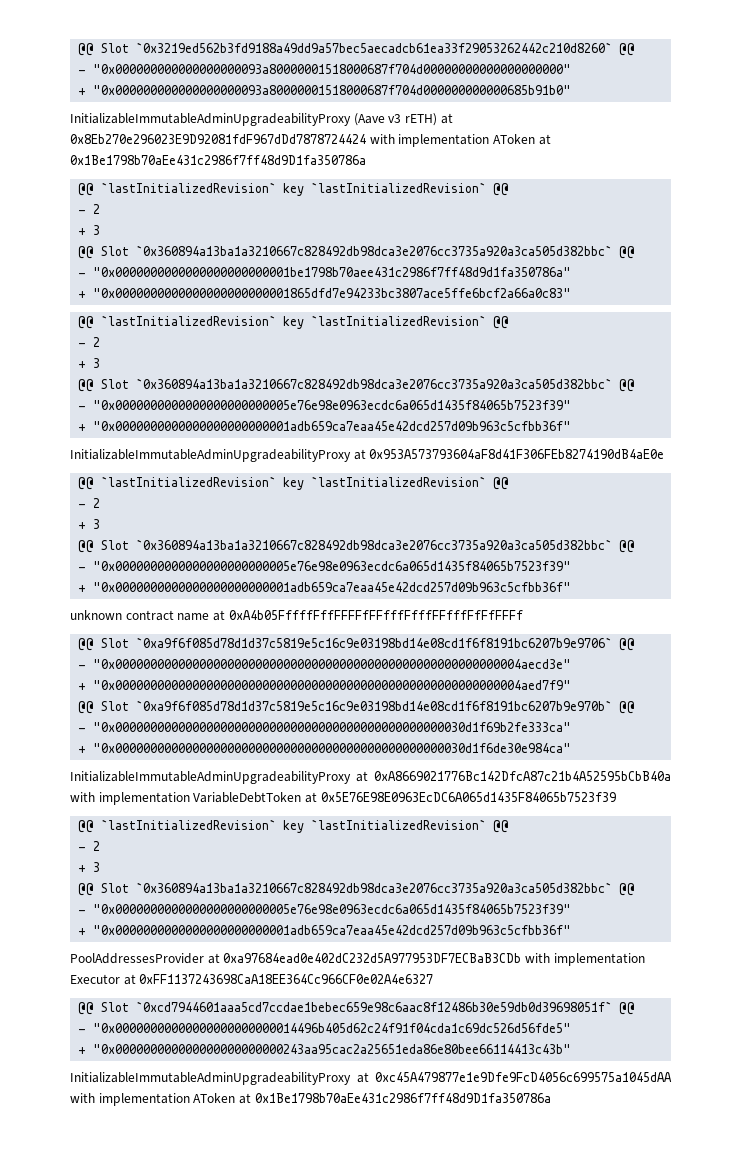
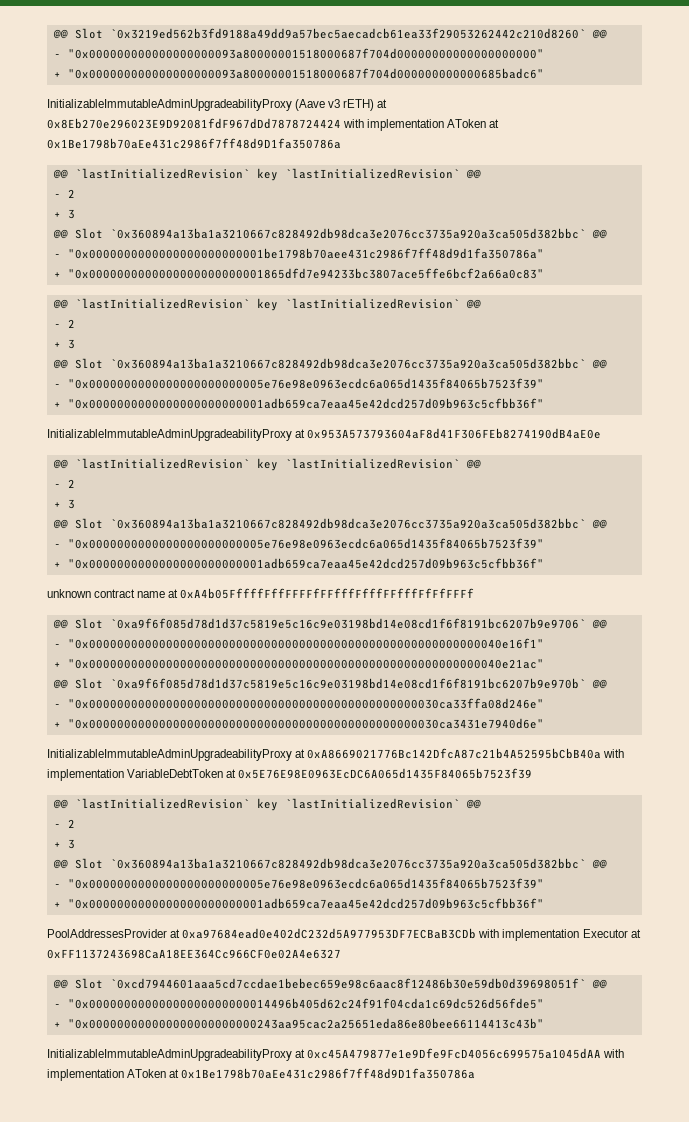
- + "0x000000000000000000093a80000001518000687f704d000000000000685b91b0"
+ + "0x000000000000000000093a80000001518000687f704d000000000000685badc6"
- - "0x0000000000000000000000000000000000000000000000000000000004aecd3e"
- + "0x0000000000000000000000000000000000000000000000000000000004aed7f9"
+ - "0x00000000000000000000000000000000000000000000000000000000040e16f1"
+ + "0x00000000000000000000000000000000000000000000000000000000040e21ac"
- - "0x00000000000000000000000000000000000000000000000030d1f69b2fe333ca"
- + "0x00000000000000000000000000000000000000000000000030d1f6de30e984ca"
+ - "0x00000000000000000000000000000000000000000000000030ca33ffa08d246e"
+ + "0x00000000000000000000000000000000000000000000000030ca3431e7940d6e"

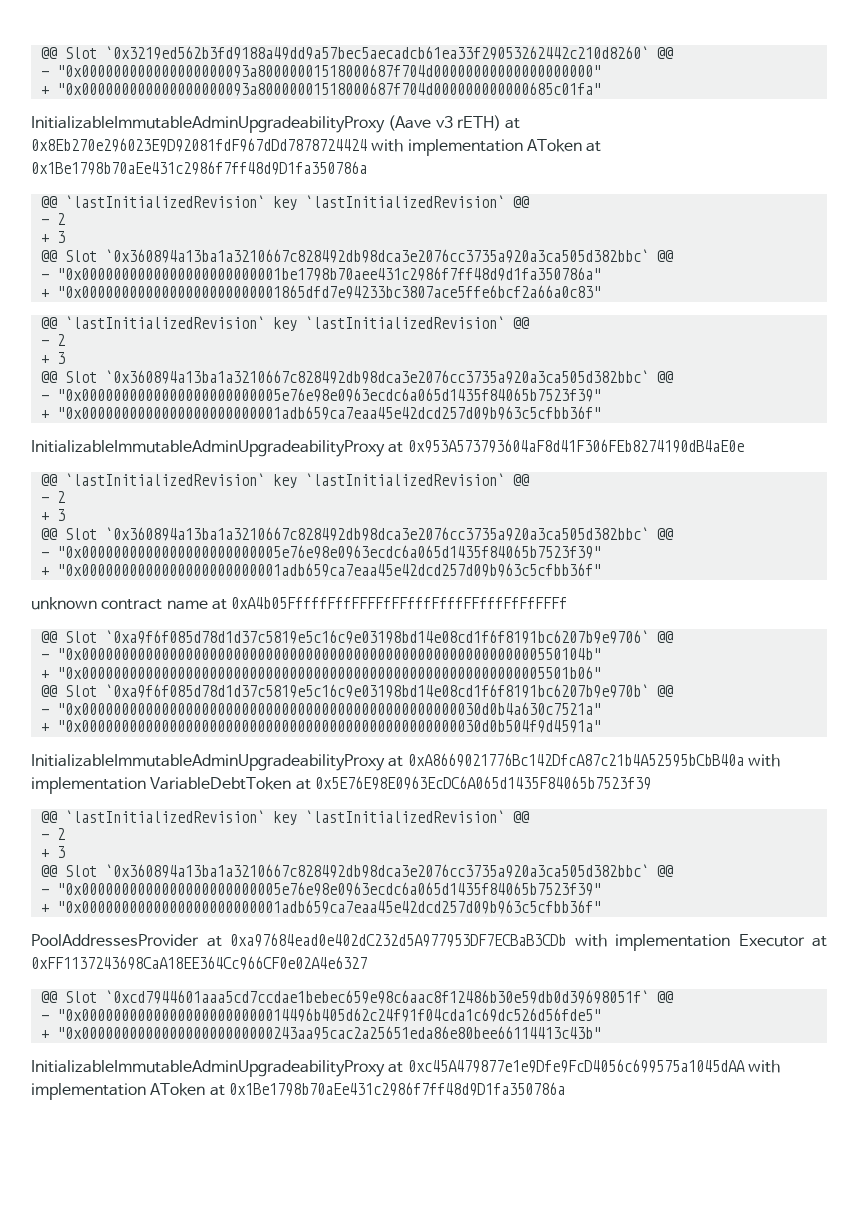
- + "0x000000000000000000093a80000001518000687f704d000000000000685badc6"
+ + "0x000000000000000000093a80000001518000687f704d000000000000685c01fa"
- - "0x00000000000000000000000000000000000000000000000000000000040e16f1"
- + "0x00000000000000000000000000000000000000000000000000000000040e21ac"
+ - "0x000000000000000000000000000000000000000000000000000000000550104b"
+ + "0x0000000000000000000000000000000000000000000000000000000005501b06"
- - "0x00000000000000000000000000000000000000000000000030ca33ffa08d246e"
- + "0x00000000000000000000000000000000000000000000000030ca3431e7940d6e"
+ - "0x00000000000000000000000000000000000000000000000030d0b4a630c7521a"
+ + "0x00000000000000000000000000000000000000000000000030d0b504f9d4591a"

